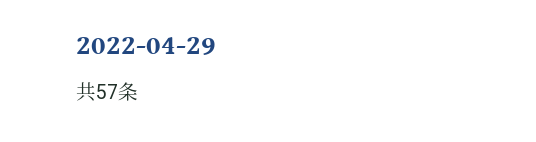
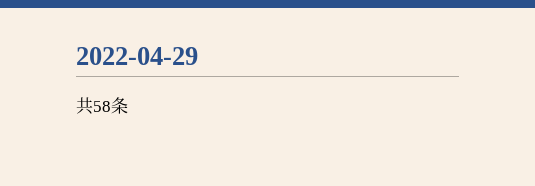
- 共57条
+ 共58条

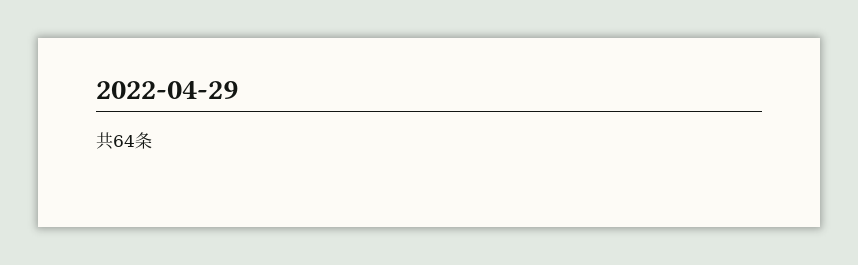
- 共58条
+ 共64条

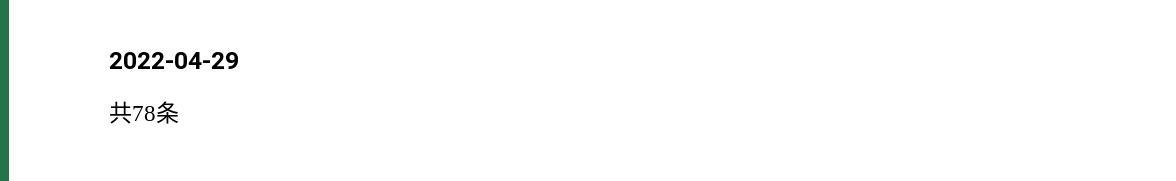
- 共64条
+ 共78条

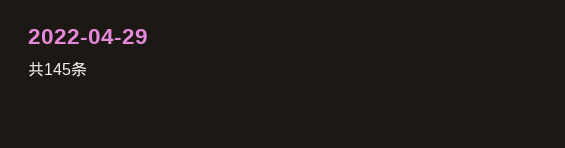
- 共78条
+ 共145条

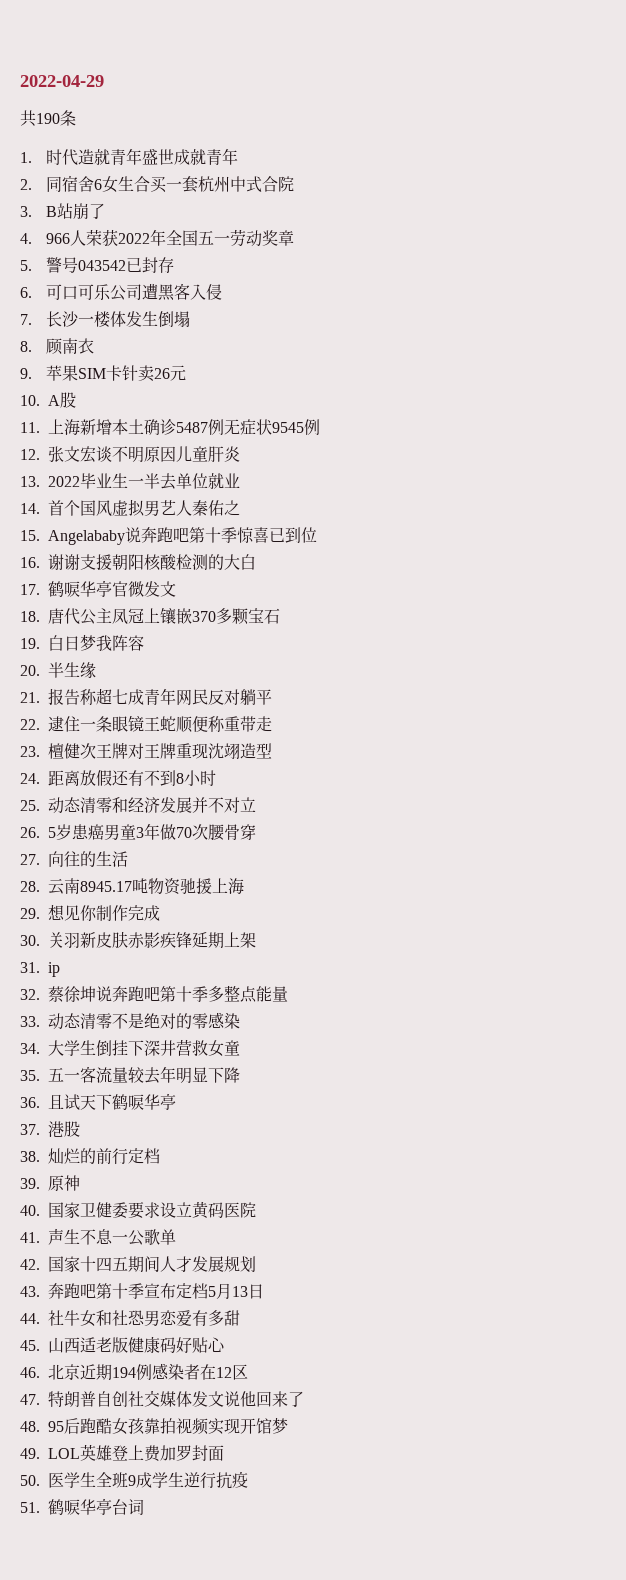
- 共145条
+ 共190条
+ 1.时代造就青年盛世成就青年
+ 2.同宿舍6女生合买一套杭州中式合院
+ 3. B站崩了
+ 4. 966人荣获2022年全国五一劳动奖章
+ 5.警号043542已封存
+ 6.可口可乐公司遭黑客入侵
+ 7.长沙一楼体发生倒塌
+ 8.顾南衣
+ 9.苹果SIM卡针卖26元
+ 10. A股
+ 11.上海新增本土确诊5487例无症状9545例
+ 12.张文宏谈不明原因儿童肝炎
+ 13. 2022毕业生一半去单位就业
+ 14.首个国风虚拟男艺人秦佑之
+ 15. Angelababy说奔跑吧第十季惊喜已到位
+ 16.谢谢支援朝阳核酸检测的大白
+ 17.鹤唳华亭官微发文
+ 18.唐代公主凤冠上镶嵌370多颗宝石
+ 19.白日梦我阵容
+ 20.半生缘
+ 21.报告称超七成青年网民反对躺平
+ 22.逮住一条眼镜王蛇顺便称重带走
+ 23.檀健次王牌对王牌重现沈翊造型
+ 24.距离放假还有不到8小时
+ 25.动态清零和经济发展并不对立
+ 26. 5岁患癌男童3年做70次腰骨穿
+ 27.向往的生活
+ 28.云南8945.17吨物资驰援上海
+ 29.想见你制作完成
+ 30.关羽新皮肤赤影疾锋延期上架
+ 31. ip
+ 32.蔡徐坤说奔跑吧第十季多整点能量
+ 33.动态清零不是绝对的零感染
+ 34.大学生倒挂下深井营救女童
+ 35.五一客流量较去年明显下降
+ 36.且试天下鹤唳华亭
+ 37.港股
+ 38.灿烂的前行定档
+ 39.原神
+ 40.国家卫健委要求设立黄码医院
+ 41.声生不息一公歌单
+ 42.国家十四五期间人才发展规划
+ 43.奔跑吧第十季宣布定档5月13日
+ 44.社牛女和社恐男恋爱有多甜
+ 45.山西适老版健康码好贴心
+ 46.北京近期194例感染者在12区
+ 47.特朗普自创社交媒体发文说他回来了
+ 48. 95后跑酷女孩靠拍视频实现开馆梦
+ 49. LOL英雄登上费加罗封面
+ 50.医学生全班9成学生逆行抗疫
+ 51.鹤唳华亭台词

